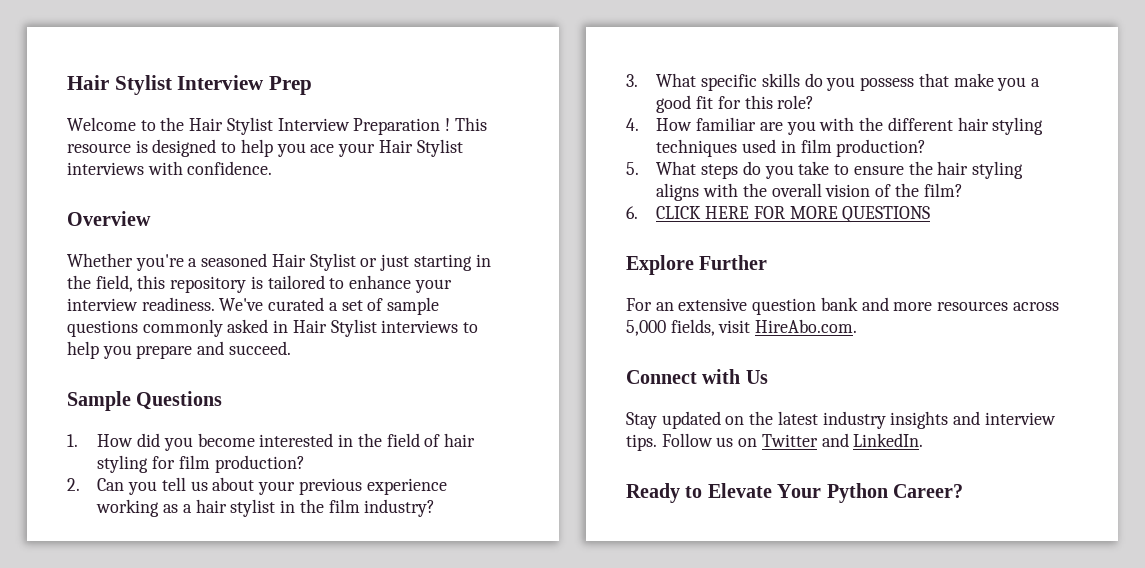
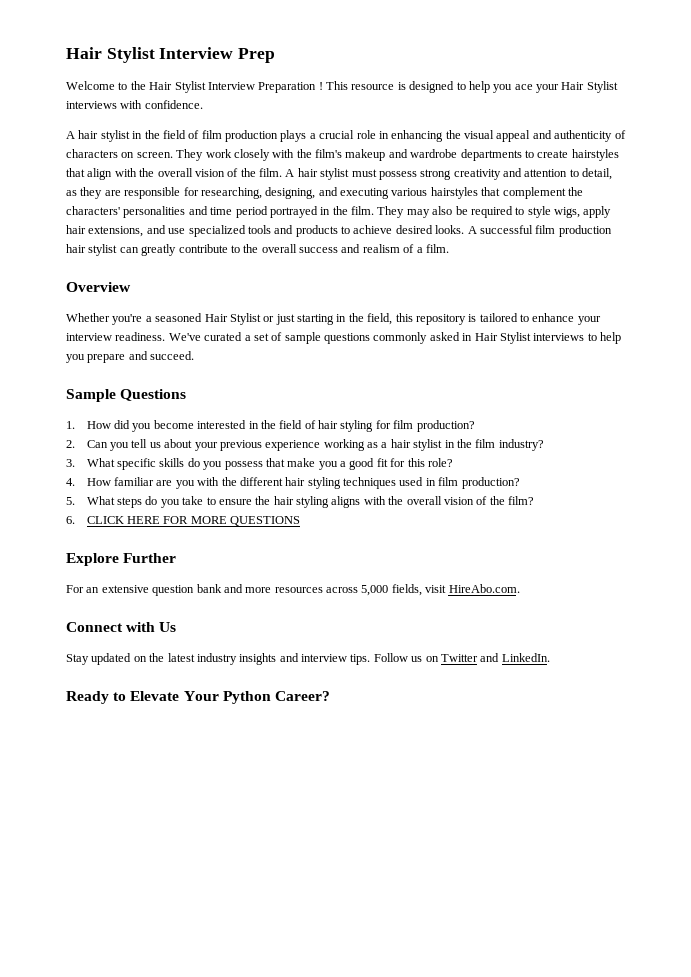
+ A hair stylist in the field of film production plays a crucial role in enhancing the visual appeal and authenticity of characters on screen. They work closely with the film's makeup and wardrobe departments to create hairstyles that align with the overall vision of the film. A hair stylist must possess strong creativity and attention to detail, as they are responsible for researching, designing, and executing various hairstyles that complement the characters' personalities and time period portrayed in the film. They may also be required to style wigs, apply hair extensions, and use specialized tools and products to achieve desired looks. A successful film production hair stylist can greatly contribute to the overall success and realism of a film.

